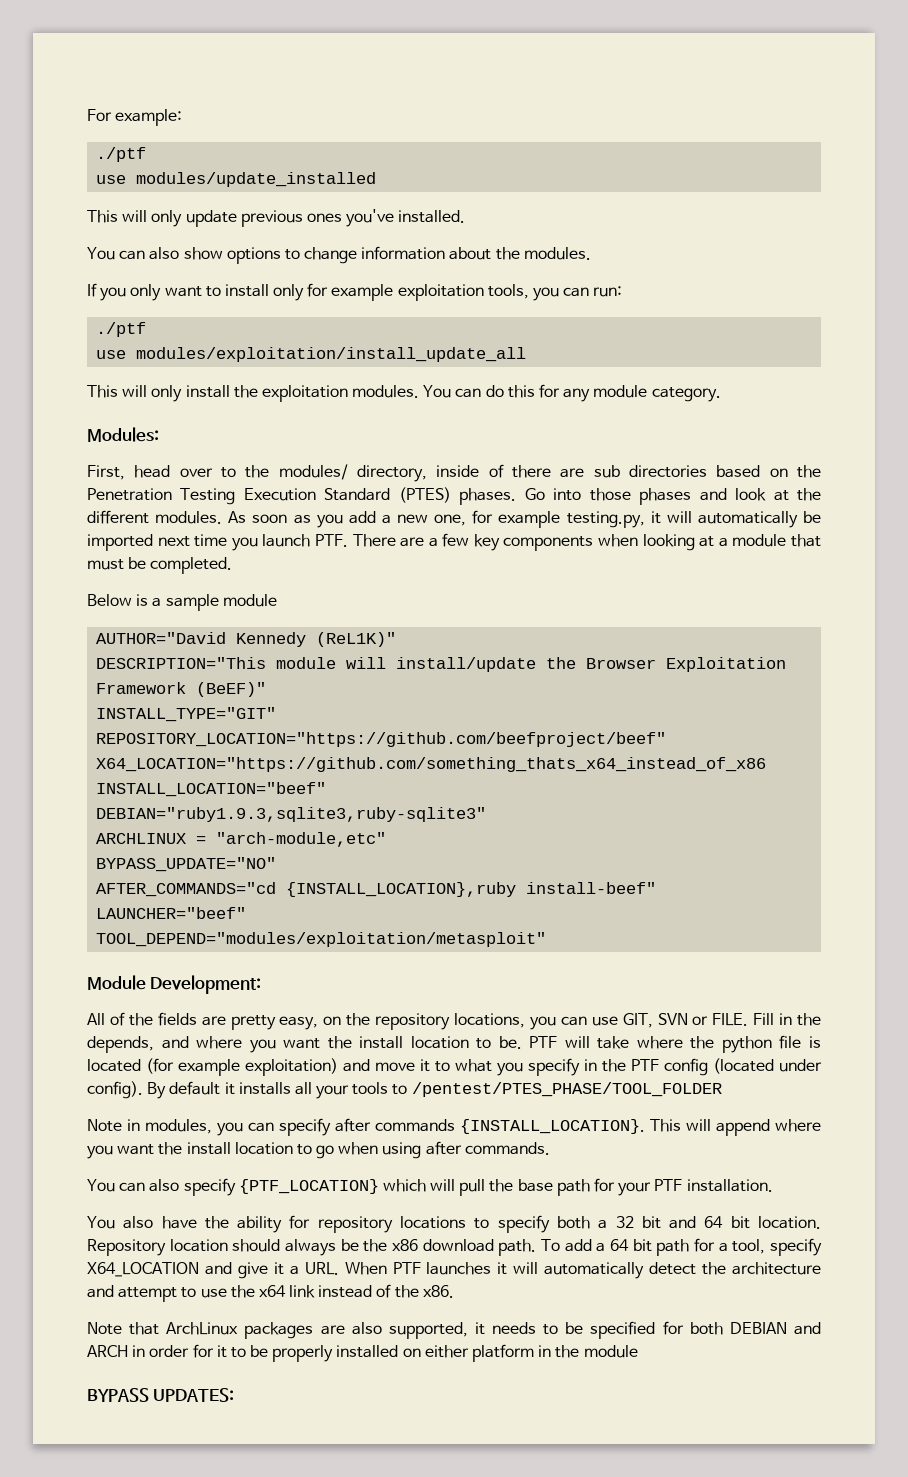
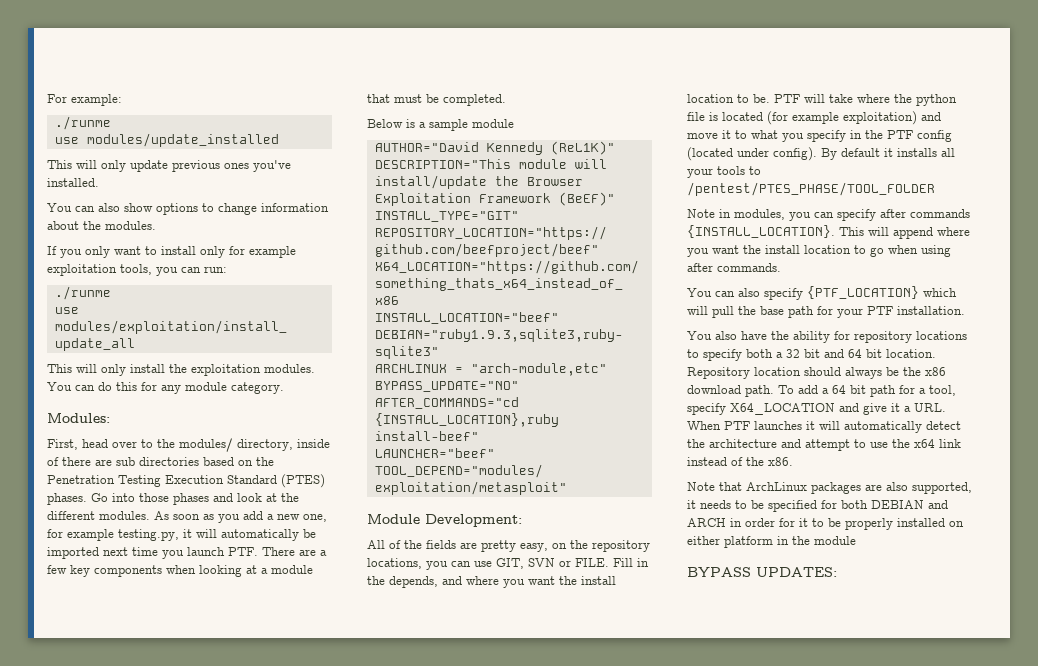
  For example:
- ./ptf
+ ./runme
  If you only want to install only for example exploitation tools, you can run:
- ./ptf
+ ./runme

